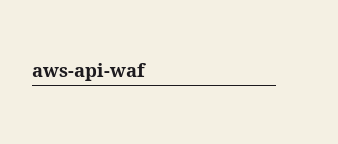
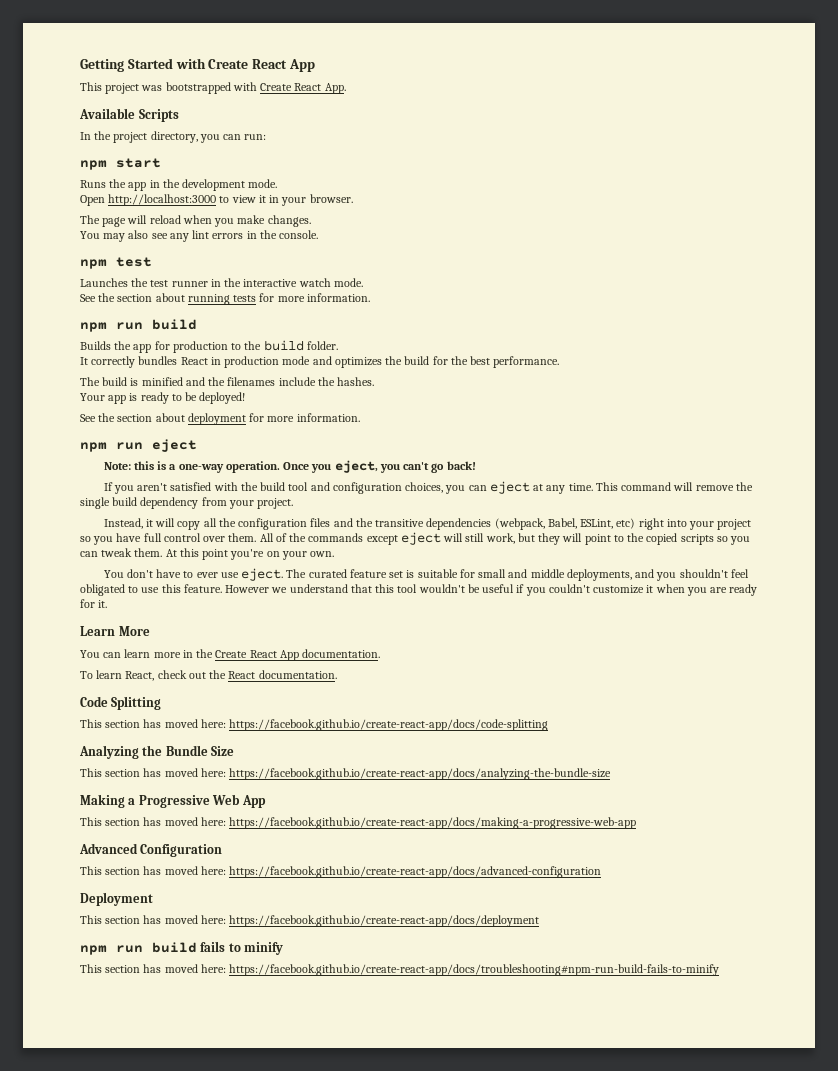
- aws-api-waf
+ Getting Started with Create React App
+ This project was bootstrapped with Create React App.
+ Available Scripts
+ In the project directory, you can run:
+ npm start
+ Runs the app in the development mode.
+ Open http://localhost:3000 to view it in your browser.
+ The page will reload when you make changes.
+ You may also see any lint errors in the console.
+ npm test
+ Launches the test runner in the interactive watch mode.
+ See the section about running tests for more information.
+ npm run build
+ Builds the app for production to the build folder.
+ It correctly bundles React in production mode and optimizes the build for the best performance.
+ The build is minified and the filenames include the hashes.
+ Your app is ready to be deployed!
+ See the section about deployment for more information.
+ npm run eject
+ Note: this is a one-way operation. Once you eject, you can't go back!
+ If you aren't satisfied with the build tool and configuration choices, you can eject at any time. This command will remove the single build dependency from your project.
+ Instead, it will copy all the configuration files and the transitive dependencies (webpack, Babel, ESLint, etc) right into your project so you have full control over them. All of the commands except eject will still work, but they will point to the copied scripts so you can tweak them. At this point you're on your own.
+ You don't have to ever use eject. The curated feature set is suitable for small and middle deployments, and you shouldn't feel obligated to use this feature. However we understand that this tool wouldn't be useful if you couldn't customize it when you are ready for it.
+ Learn More
+ You can learn more in the Create React App documentation.
+ To learn React, check out the React documentation.
+ Code Splitting
+ This section has moved here: https://facebook.github.io/create-react-app/docs/code-splitting
+ Analyzing the Bundle Size
+ This section has moved here: https://facebook.github.io/create-react-app/docs/analyzing-the-bundle-size
+ Making a Progressive Web App
+ This section has moved here: https://facebook.github.io/create-react-app/docs/making-a-progressive-web-app
+ Advanced Configuration
+ This section has moved here: https://facebook.github.io/create-react-app/docs/advanced-configuration
+ Deployment
+ This section has moved here: https://facebook.github.io/create-react-app/docs/deployment
+ npm run build fails to minify
+ This section has moved here: https://facebook.github.io/create-react-app/docs/troubleshooting#npm-run-build-fails-to-minify

